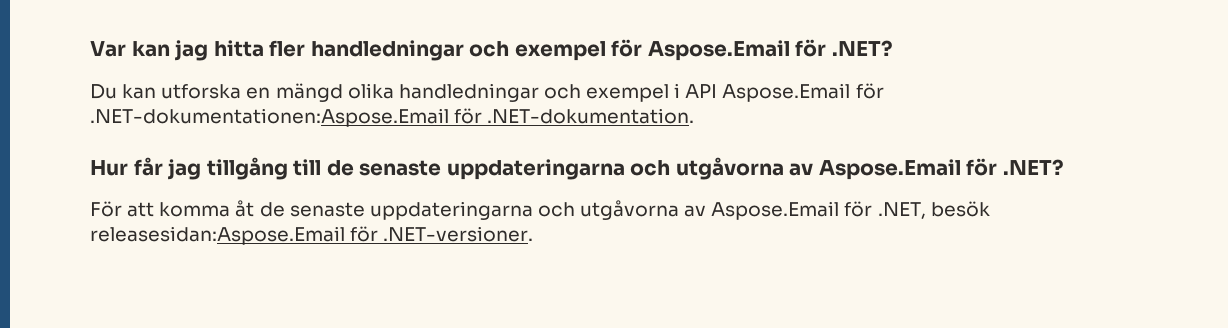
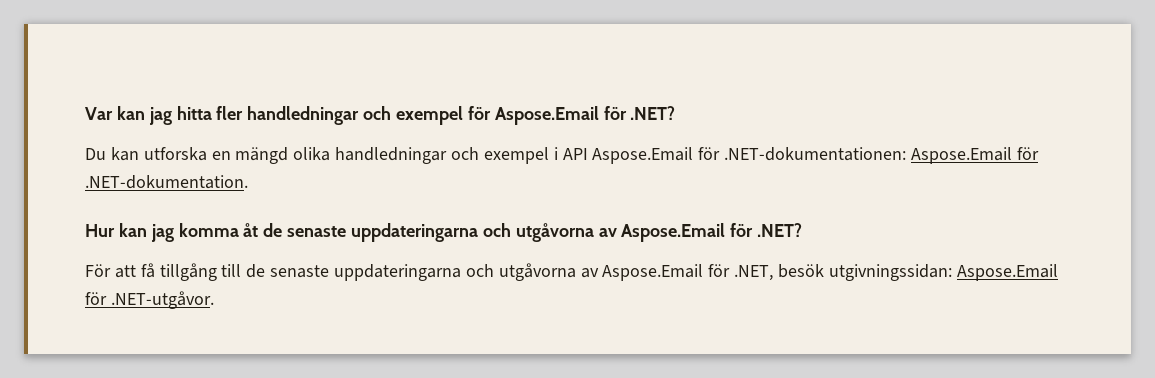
- Du kan utforska en mängd olika handledningar och exempel i API Aspose.Email för .NET-dokumentationen:Aspose.Email för .NET-dokumentation.
+ Du kan utforska en mängd olika handledningar och exempel i API Aspose.Email för .NET-dokumentationen: Aspose.Email för .NET-dokumentation.
- Hur får jag tillgång till de senaste uppdateringarna och utgåvorna av Aspose.Email för .NET?
+ Hur kan jag komma åt de senaste uppdateringarna och utgåvorna av Aspose.Email för .NET?
- För att komma åt de senaste uppdateringarna och utgåvorna av Aspose.Email för .NET, besök releasesidan:Aspose.Email för .NET-versioner.
+ För att få tillgång till de senaste uppdateringarna och utgåvorna av Aspose.Email för .NET, besök utgivningssidan: Aspose.Email för .NET-utgåvor.

